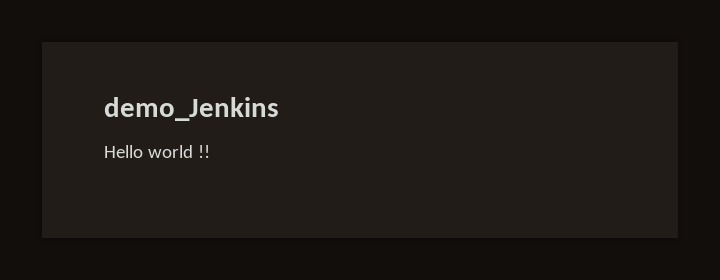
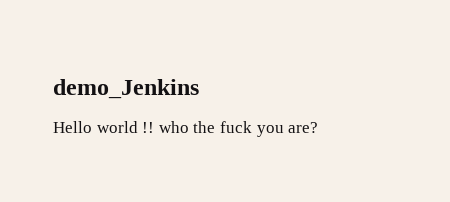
- Hello world !!
+ Hello world !! who the fuck you are?

